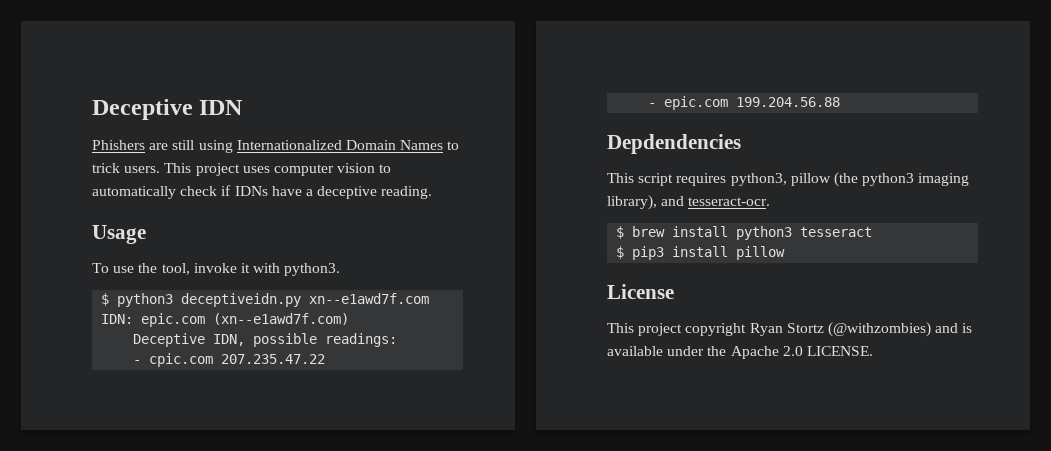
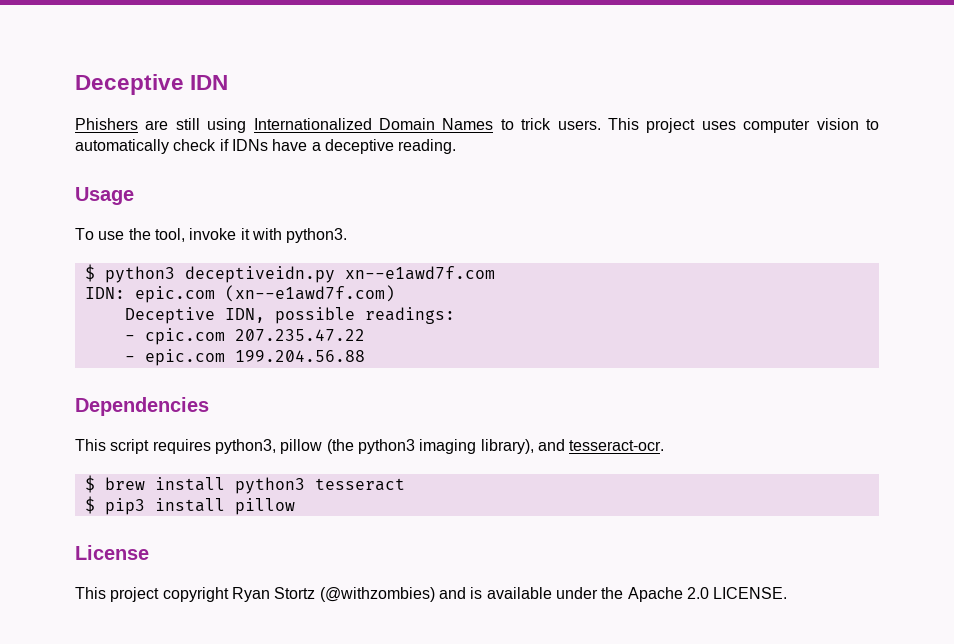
- Depdendencies
+ Dependencies

